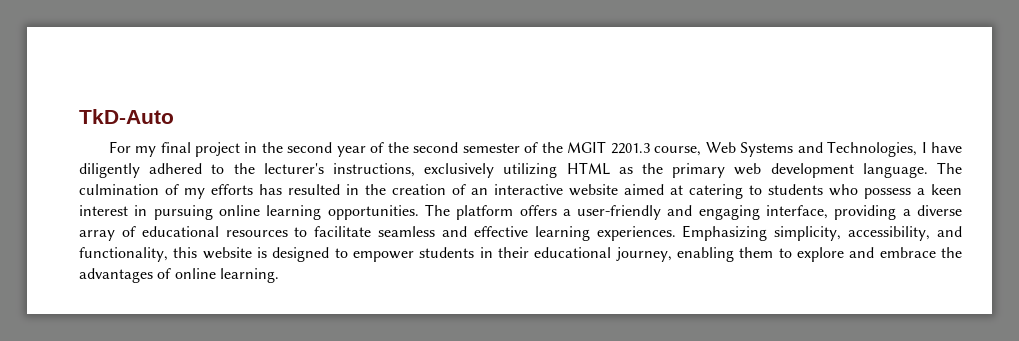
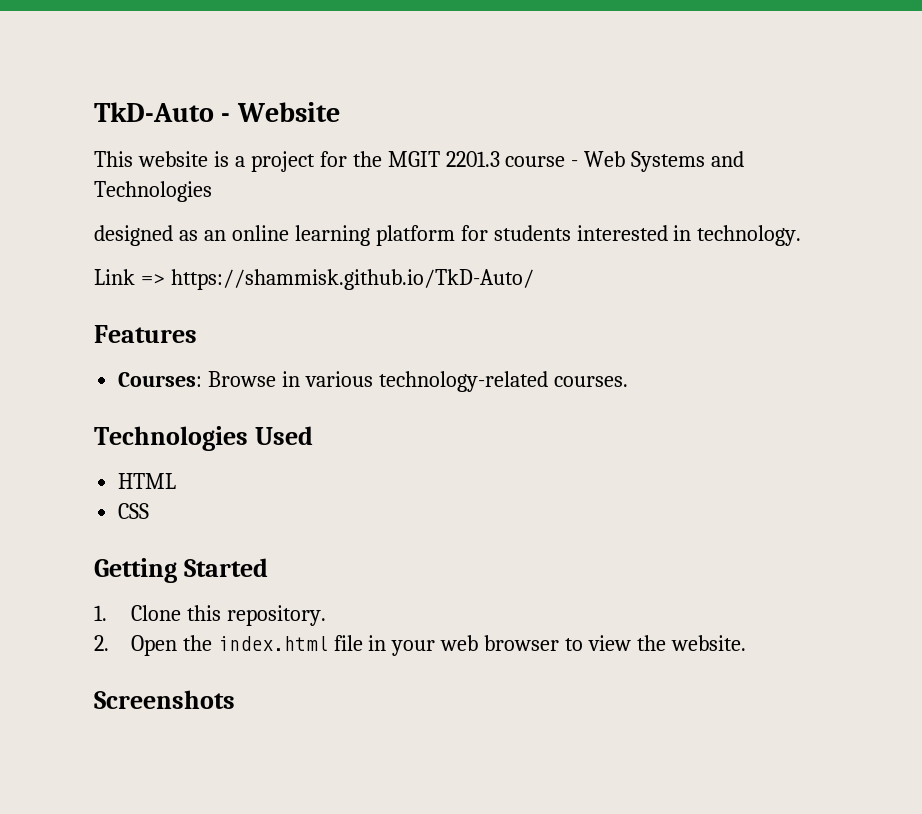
- TkD-Auto
- For my final project in the second year of the second semester of the MGIT 2201.3 course, Web Systems and Technologies, I have diligently adhered to the lecturer's instructions, exclusively utilizing HTML as the primary web development language. The culmination of my efforts has resulted in the creation of an interactive website aimed at catering to students who possess a keen interest in pursuing online learning opportunities. The platform offers a user-friendly and engaging interface, providing a diverse array of educational resources to facilitate seamless and effective learning experiences. Emphasizing simplicity, accessibility, and functionality, this website is designed to empower students in their educational journey, enabling them to explore and embrace the advantages of online learning.
+ TkD-Auto - Website
+ This website is a project for the MGIT 2201.3 course - Web Systems and Technologies
+ designed as an online learning platform for students interested in technology.
+ Link => https://shammisk.github.io/TkD-Auto/
+ Features
+ Courses: Browse in various technology-related courses.
+ Technologies Used
+ HTML
+ CSS
+ Getting Started
+ 1. Clone this repository.
+ 2. Open the index.html file in your web browser to view the website.
+ Screenshots

